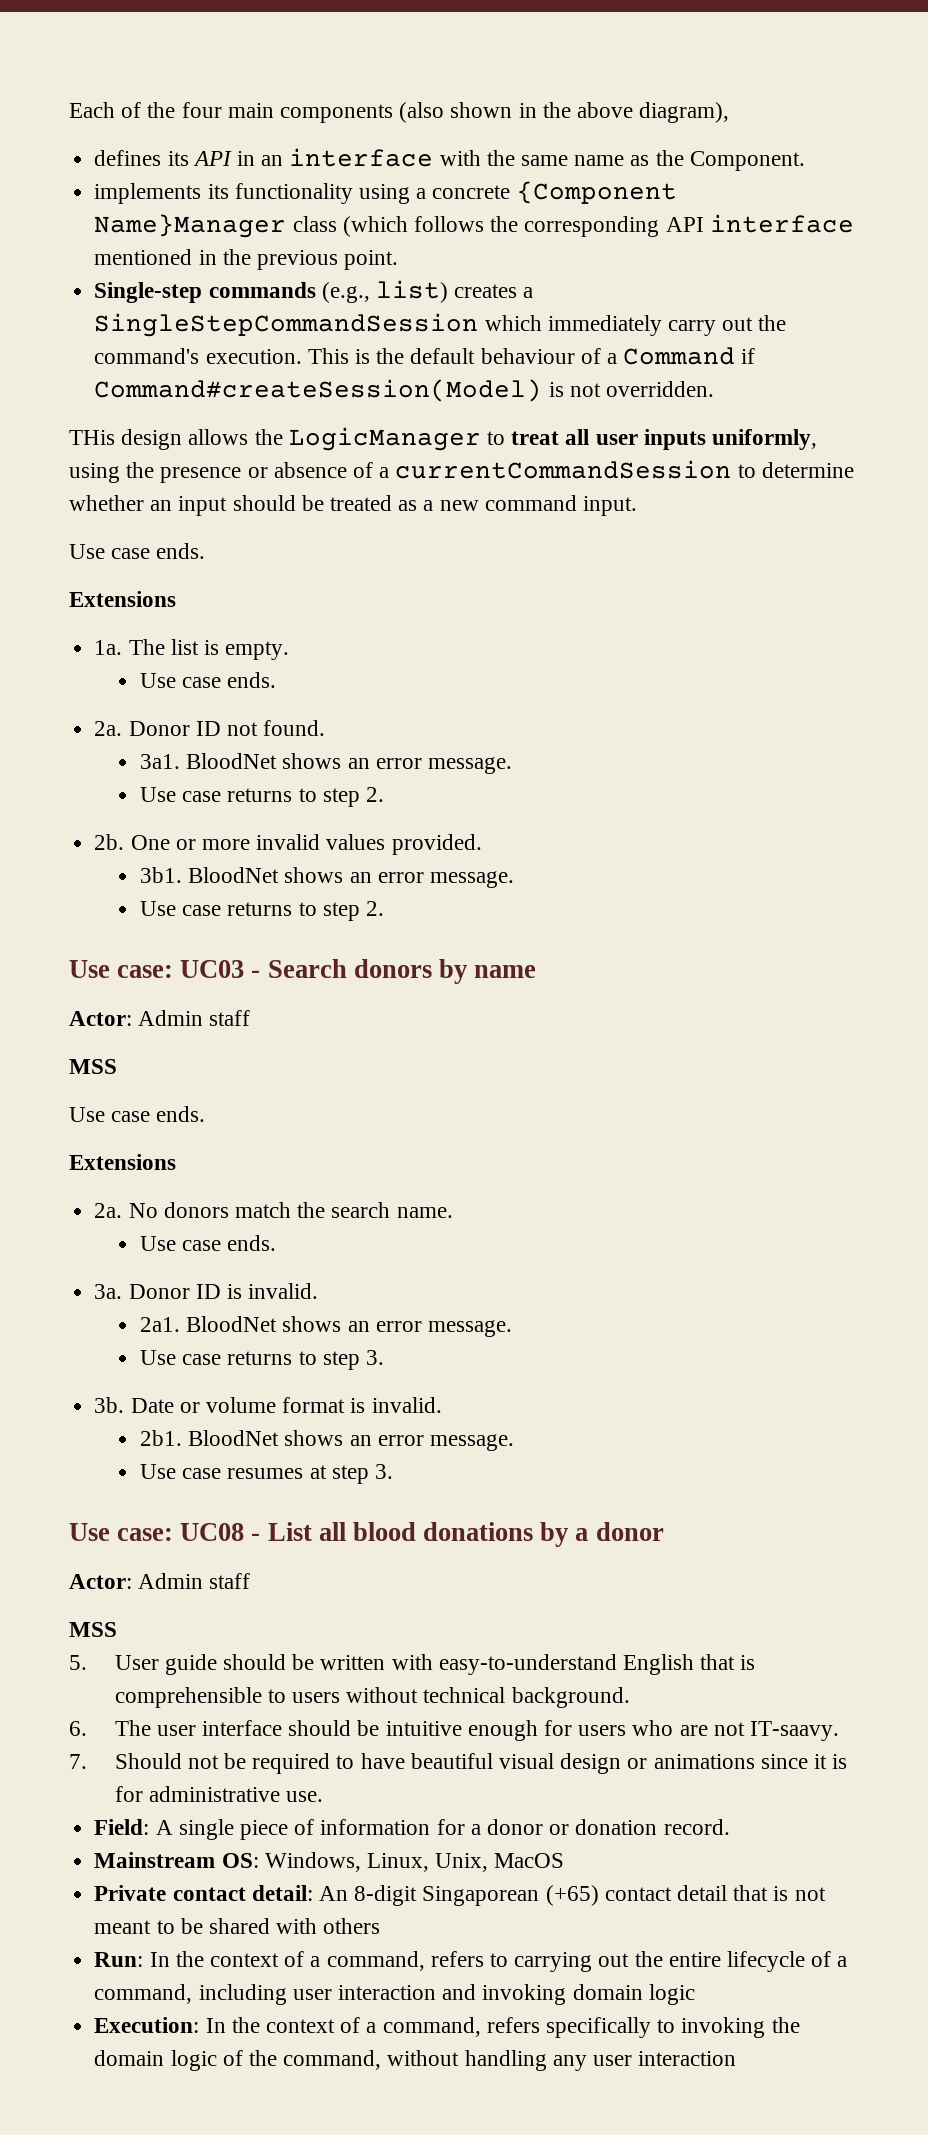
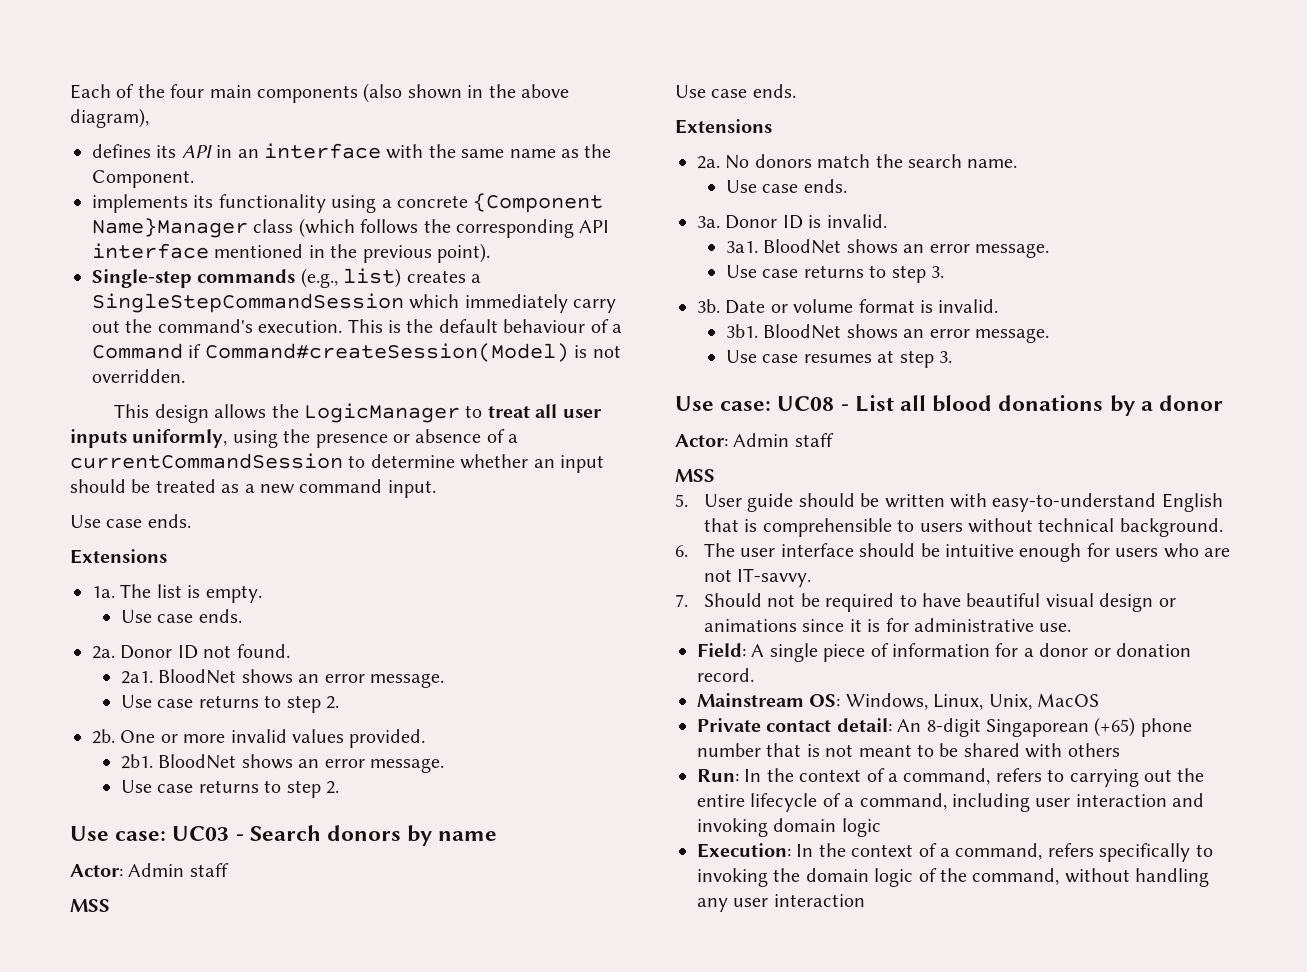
- implements its functionality using a concrete {Component Name}Manager class (which follows the corresponding API interface mentioned in the previous point.
+ implements its functionality using a concrete {Component Name}Manager class (which follows the corresponding API interface mentioned in the previous point).
- THis design allows the LogicManager to treat all user inputs uniformly, using the presence or absence of a currentCommandSession to determine whether an input should be treated as a new command input.
+ This design allows the LogicManager to treat all user inputs uniformly, using the presence or absence of a currentCommandSession to determine whether an input should be treated as a new command input.
- 3a1.
+ 2a1.
- 3b1.
+ 2b1.
- 2a1.
+ 3a1.
- 2b1.
+ 3b1.
- 6. The user interface should be intuitive enough for users who are not IT-saavy.
+ 6. The user interface should be intuitive enough for users who are not IT-savvy.
- Private contact detail: An 8-digit Singaporean (+65) contact detail that is not meant to be shared with others
+ Private contact detail: An 8-digit Singaporean (+65) phone number that is not meant to be shared with others

